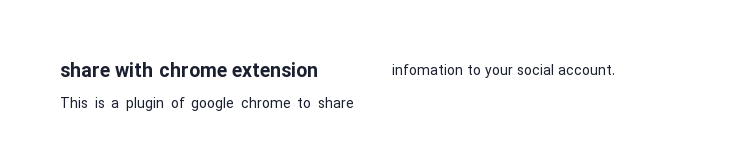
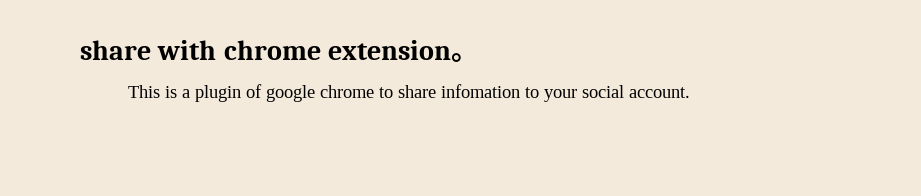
- share with chrome extension
+ share with chrome extension。

